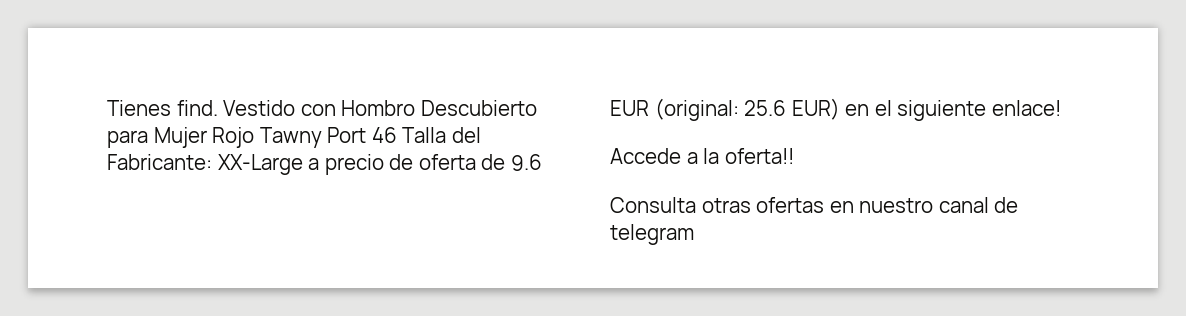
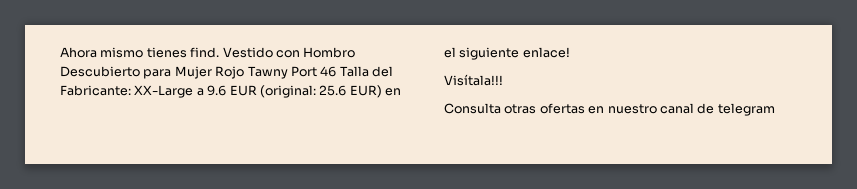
- Tienes find.
+ Ahora mismo tienes find.
- Vestido con Hombro Descubierto para Mujer Rojo Tawny Port 46 Talla del Fabricante: XX-Large a precio de oferta de 9.6 EUR (original: 25.6 EUR) en el siguiente enlace!
+ Vestido con Hombro Descubierto para Mujer Rojo Tawny Port 46 Talla del Fabricante: XX-Large a 9.6 EUR (original: 25.6 EUR) en el siguiente enlace!
- Accede a la oferta!!
+ Visítala!!!

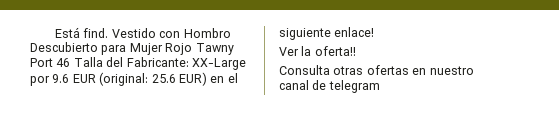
- Ahora mismo tienes find.
+ Está find.
- Vestido con Hombro Descubierto para Mujer Rojo Tawny Port 46 Talla del Fabricante: XX-Large a 9.6 EUR (original: 25.6 EUR) en el siguiente enlace!
+ Vestido con Hombro Descubierto para Mujer Rojo Tawny Port 46 Talla del Fabricante: XX-Large por 9.6 EUR (original: 25.6 EUR) en el siguiente enlace!
- Visítala!!!
+ Ver la oferta!!

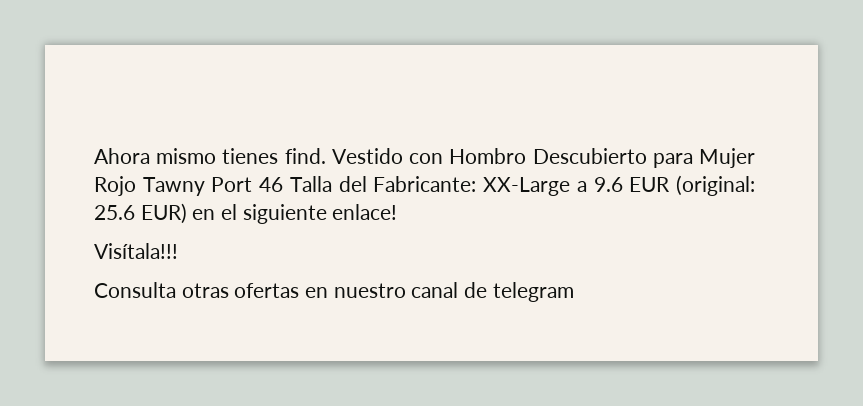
- Está find.
+ Ahora mismo tienes find.
- Vestido con Hombro Descubierto para Mujer Rojo Tawny Port 46 Talla del Fabricante: XX-Large por 9.6 EUR (original: 25.6 EUR) en el siguiente enlace!
+ Vestido con Hombro Descubierto para Mujer Rojo Tawny Port 46 Talla del Fabricante: XX-Large a 9.6 EUR (original: 25.6 EUR) en el siguiente enlace!
- Ver la oferta!!
+ Visítala!!!

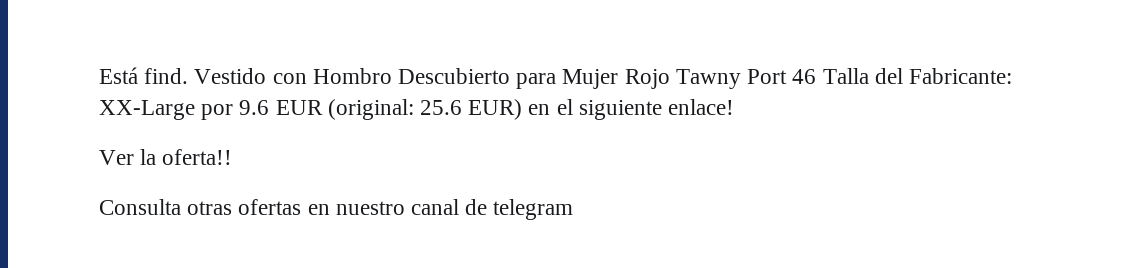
- Ahora mismo tienes find.
+ Está find.
- Vestido con Hombro Descubierto para Mujer Rojo Tawny Port 46 Talla del Fabricante: XX-Large a 9.6 EUR (original: 25.6 EUR) en el siguiente enlace!
+ Vestido con Hombro Descubierto para Mujer Rojo Tawny Port 46 Talla del Fabricante: XX-Large por 9.6 EUR (original: 25.6 EUR) en el siguiente enlace!
- Visítala!!!
+ Ver la oferta!!

